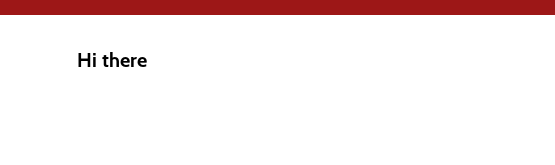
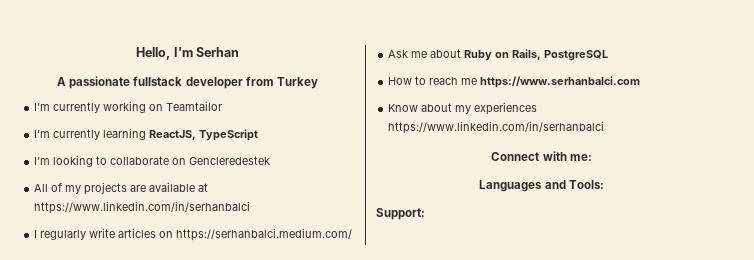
- Hi there
+ Hello, I'm Serhan
+ A passionate fullstack developer from Turkey
+ I’m currently working on Teamtailor
+ I’m currently learning ReactJS, TypeScript
+ I’m looking to collaborate on Gencleredestek
+ All of my projects are available at https://www.linkedin.com/in/serhanbalci
+ I regularly write articles on https://serhanbalci.medium.com/
+ Ask me about Ruby on Rails, PostgreSQL
+ How to reach me https://www.serhanbalci.com
+ Know about my experiences https://www.linkedin.com/in/serhanbalci
+ Connect with me:
+ Languages and Tools:
+ Support:

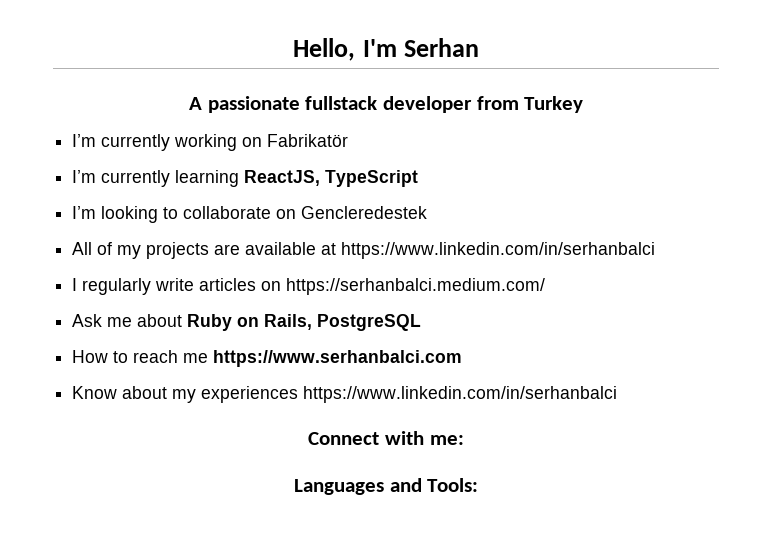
- I’m currently working on Teamtailor
+ I’m currently working on Fabrikatör
- Support:

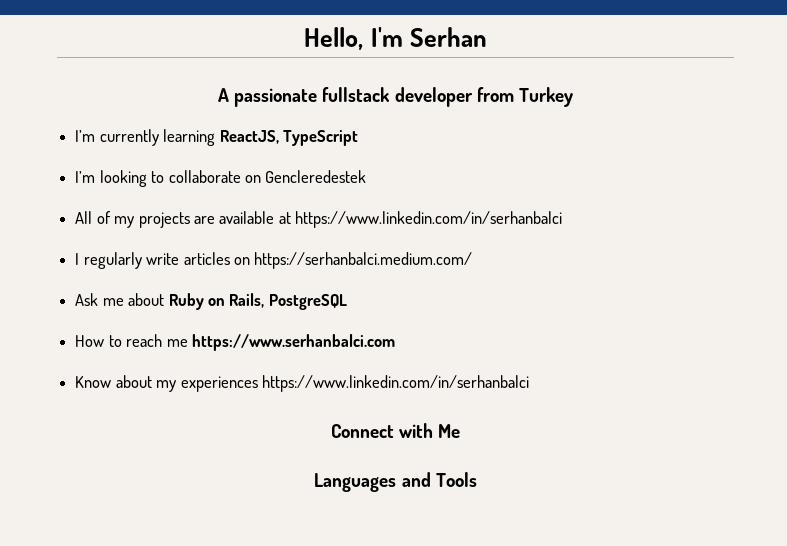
- I’m currently working on Fabrikatör
- Connect with me:
+ Connect with Me
- Languages and Tools:
+ Languages and Tools

